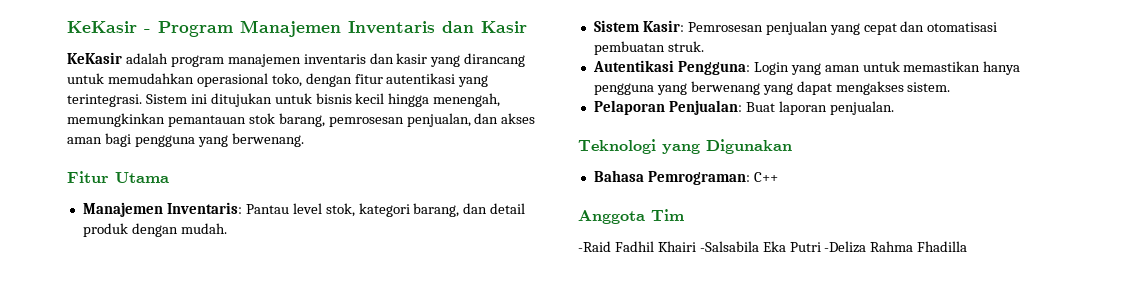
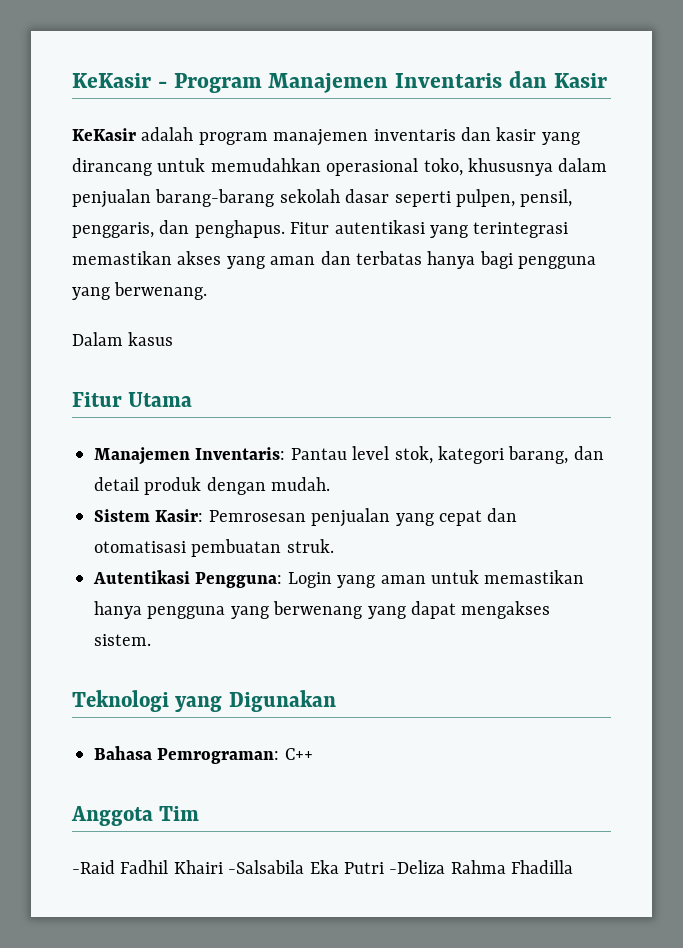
- KeKasir adalah program manajemen inventaris dan kasir yang dirancang untuk memudahkan operasional toko, dengan fitur autentikasi yang terintegrasi. Sistem ini ditujukan untuk bisnis kecil hingga menengah, memungkinkan pemantauan stok barang, pemrosesan penjualan, dan akses aman bagi pengguna yang berwenang.
+ KeKasir adalah program manajemen inventaris dan kasir yang dirancang untuk memudahkan operasional toko, khususnya dalam penjualan barang-barang sekolah dasar seperti pulpen, pensil, penggaris, dan penghapus. Fitur autentikasi yang terintegrasi memastikan akses yang aman dan terbatas hanya bagi pengguna yang berwenang.
+ Dalam kasus
- Pelaporan Penjualan: Buat laporan penjualan.

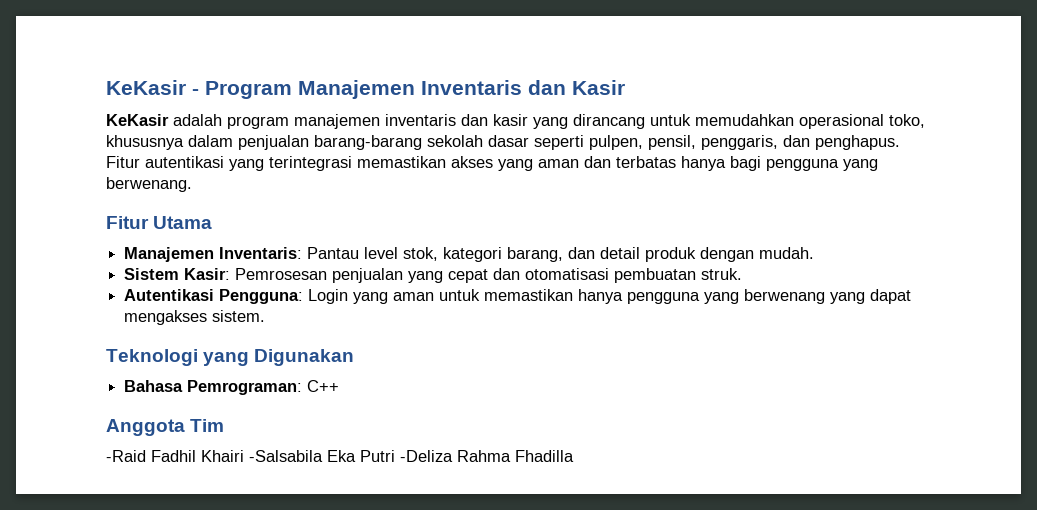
- Dalam kasus

